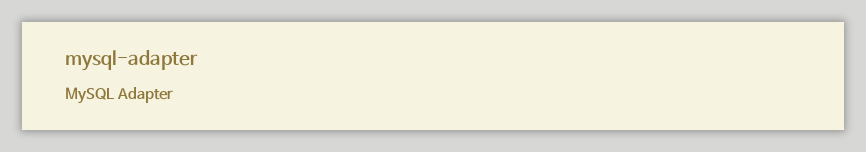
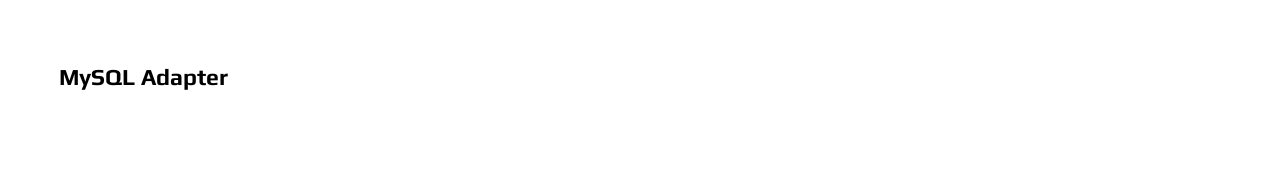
- mysql-adapter

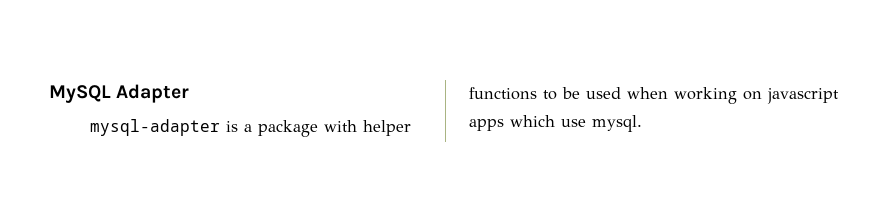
+ mysql-adapter is a package with helper functions to be used when working on javascript apps which use mysql.

